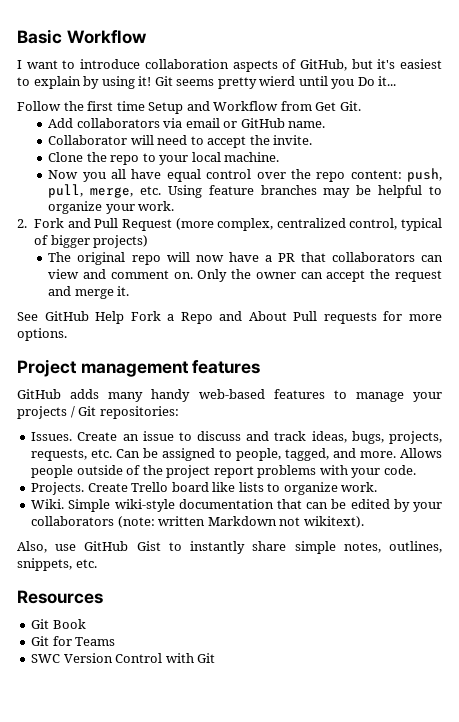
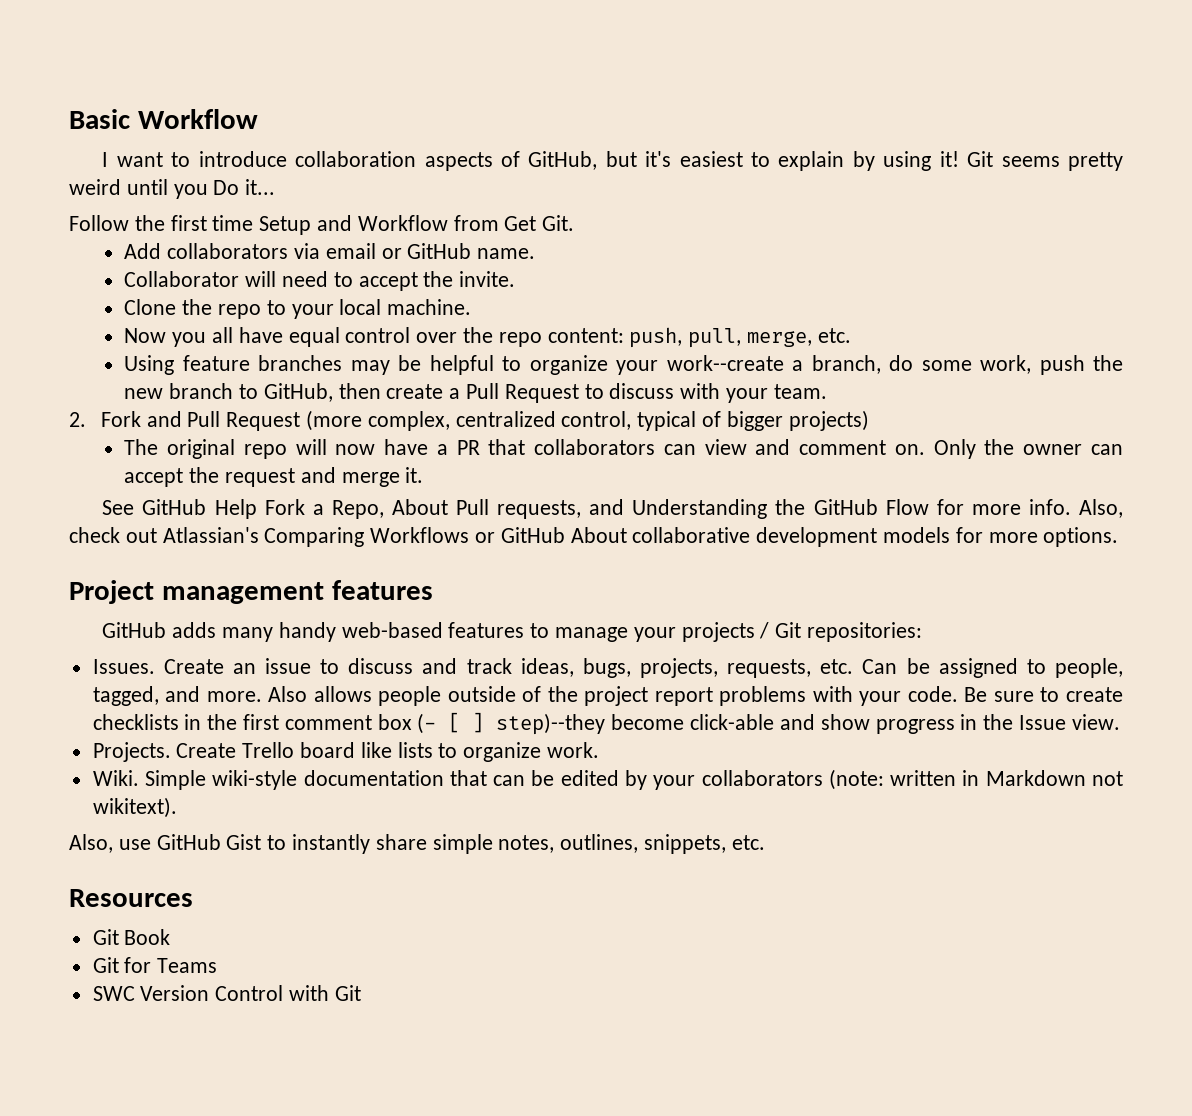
- Git seems pretty wierd until you Do it...
+ Git seems pretty weird until you Do it...
- Now you all have equal control over the repo content: push, pull, merge, etc. Using feature branches may be helpful to organize your work.
+ Now you all have equal control over the repo content: push, pull, merge, etc.
+ Using feature branches may be helpful to organize your work--create a branch, do some work, push the new branch to GitHub, then create a Pull Request to discuss with your team.
- See GitHub Help Fork a Repo and About Pull requests for more options.
+ See GitHub Help Fork a Repo, About Pull requests, and Understanding the GitHub Flow for more info. Also, check out Atlassian's Comparing Workflows or GitHub About collaborative development models for more options.
- Allows people outside of the project report problems with your code.
+ Also allows people outside of the project report problems with your code. Be sure to create checklists in the first comment box (- [ ] step)--they become click-able and show progress in the Issue view.
- Simple wiki-style documentation that can be edited by your collaborators (note: written Markdown not wikitext).
+ Simple wiki-style documentation that can be edited by your collaborators (note: written in Markdown not wikitext).

